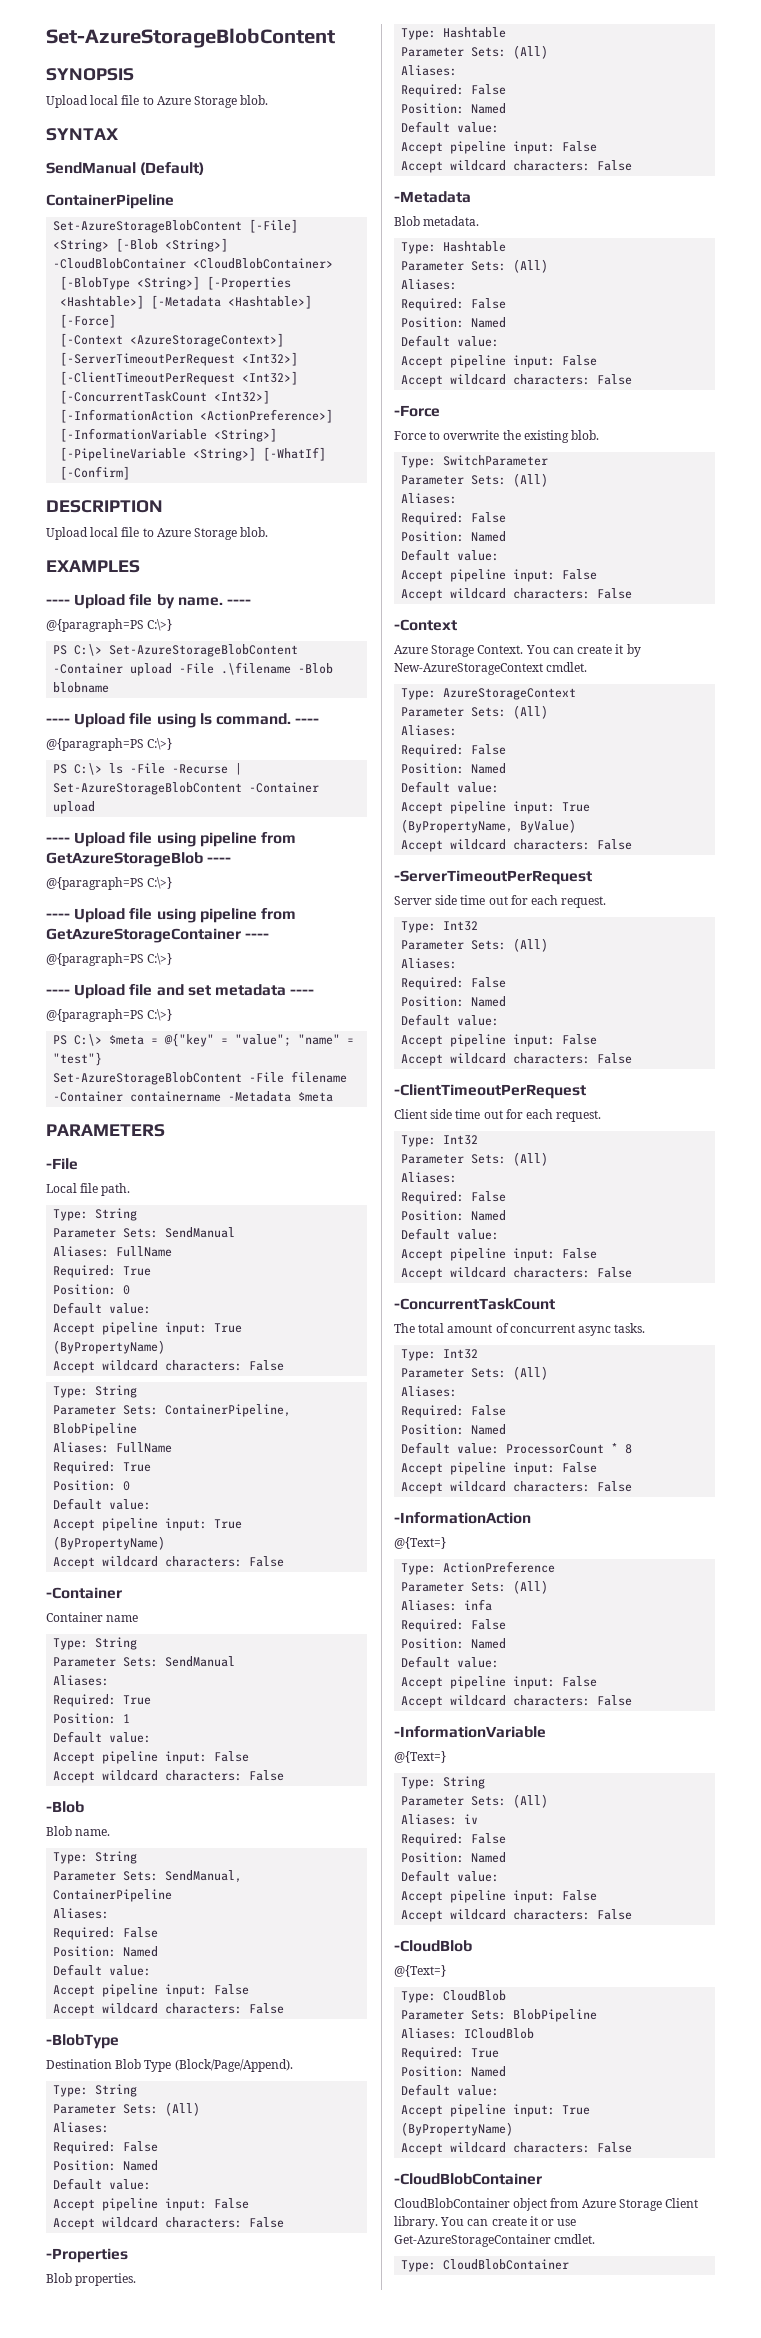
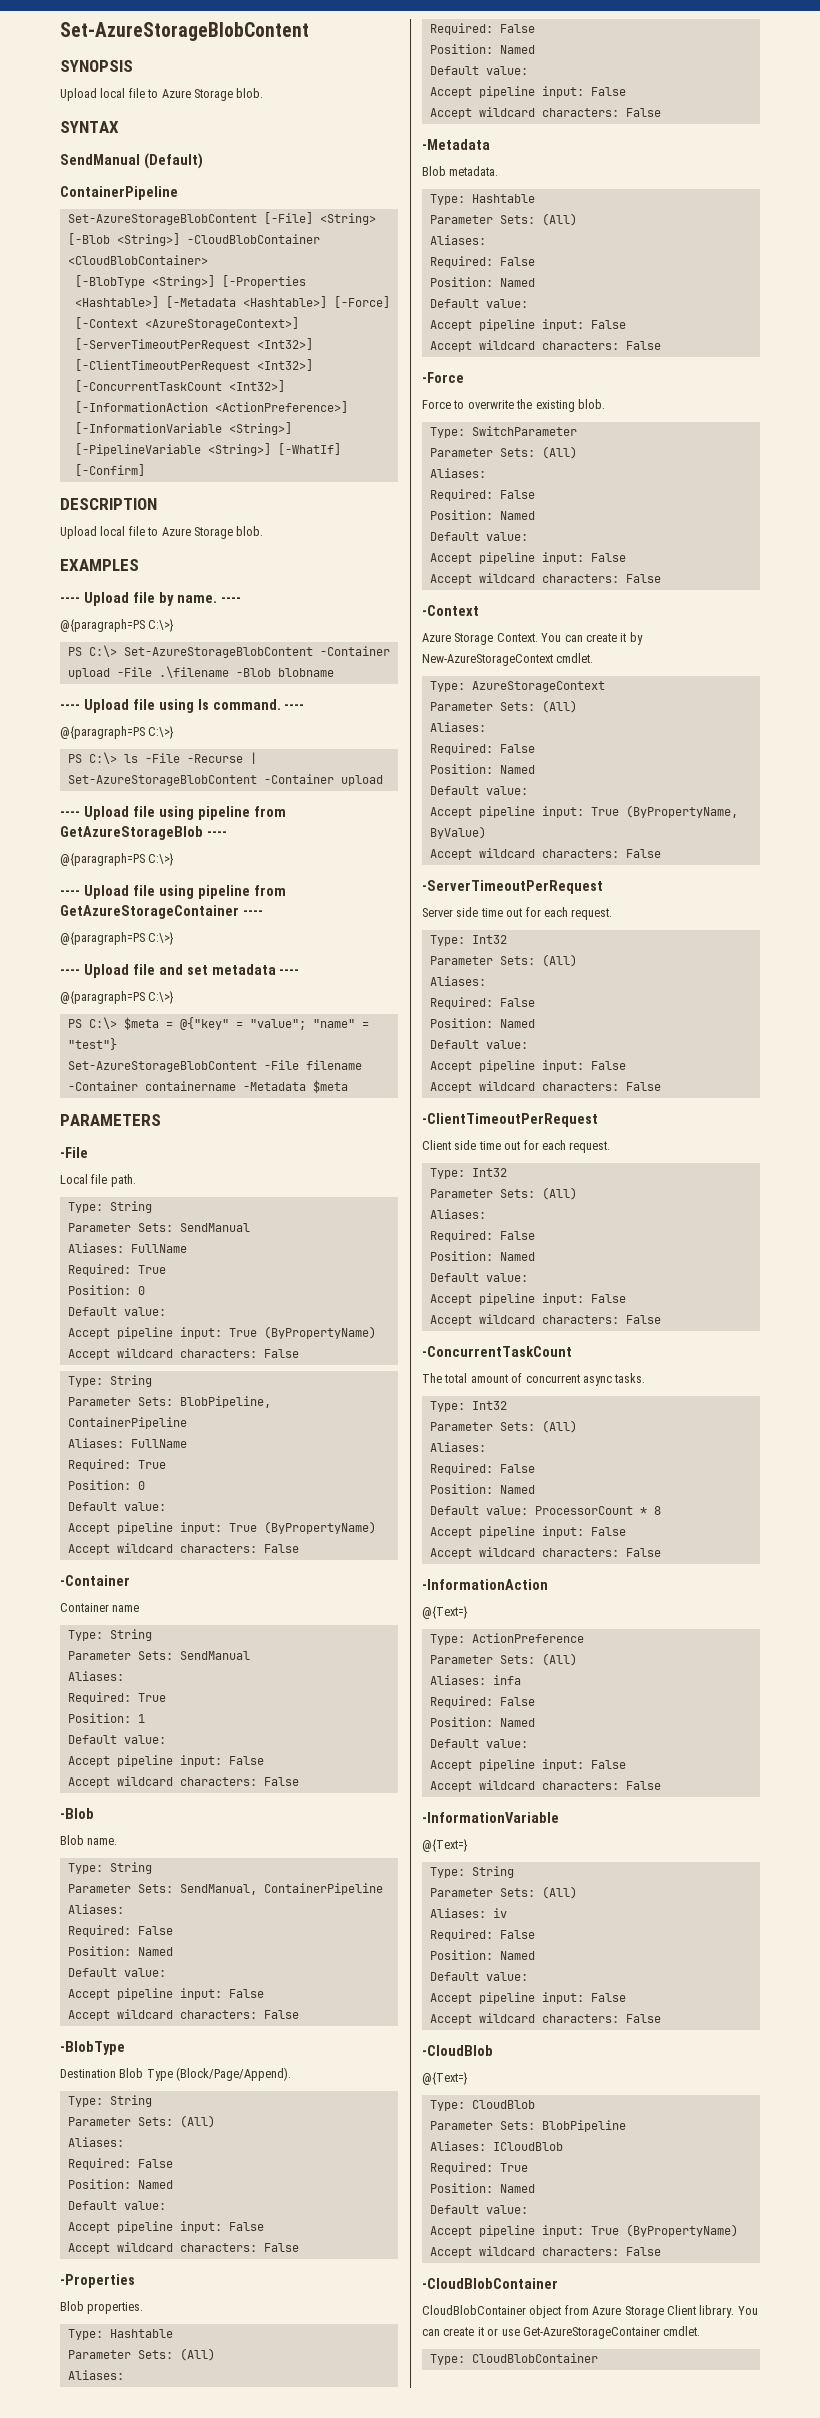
- Parameter Sets: ContainerPipeline, BlobPipeline
+ Parameter Sets: BlobPipeline, ContainerPipeline

